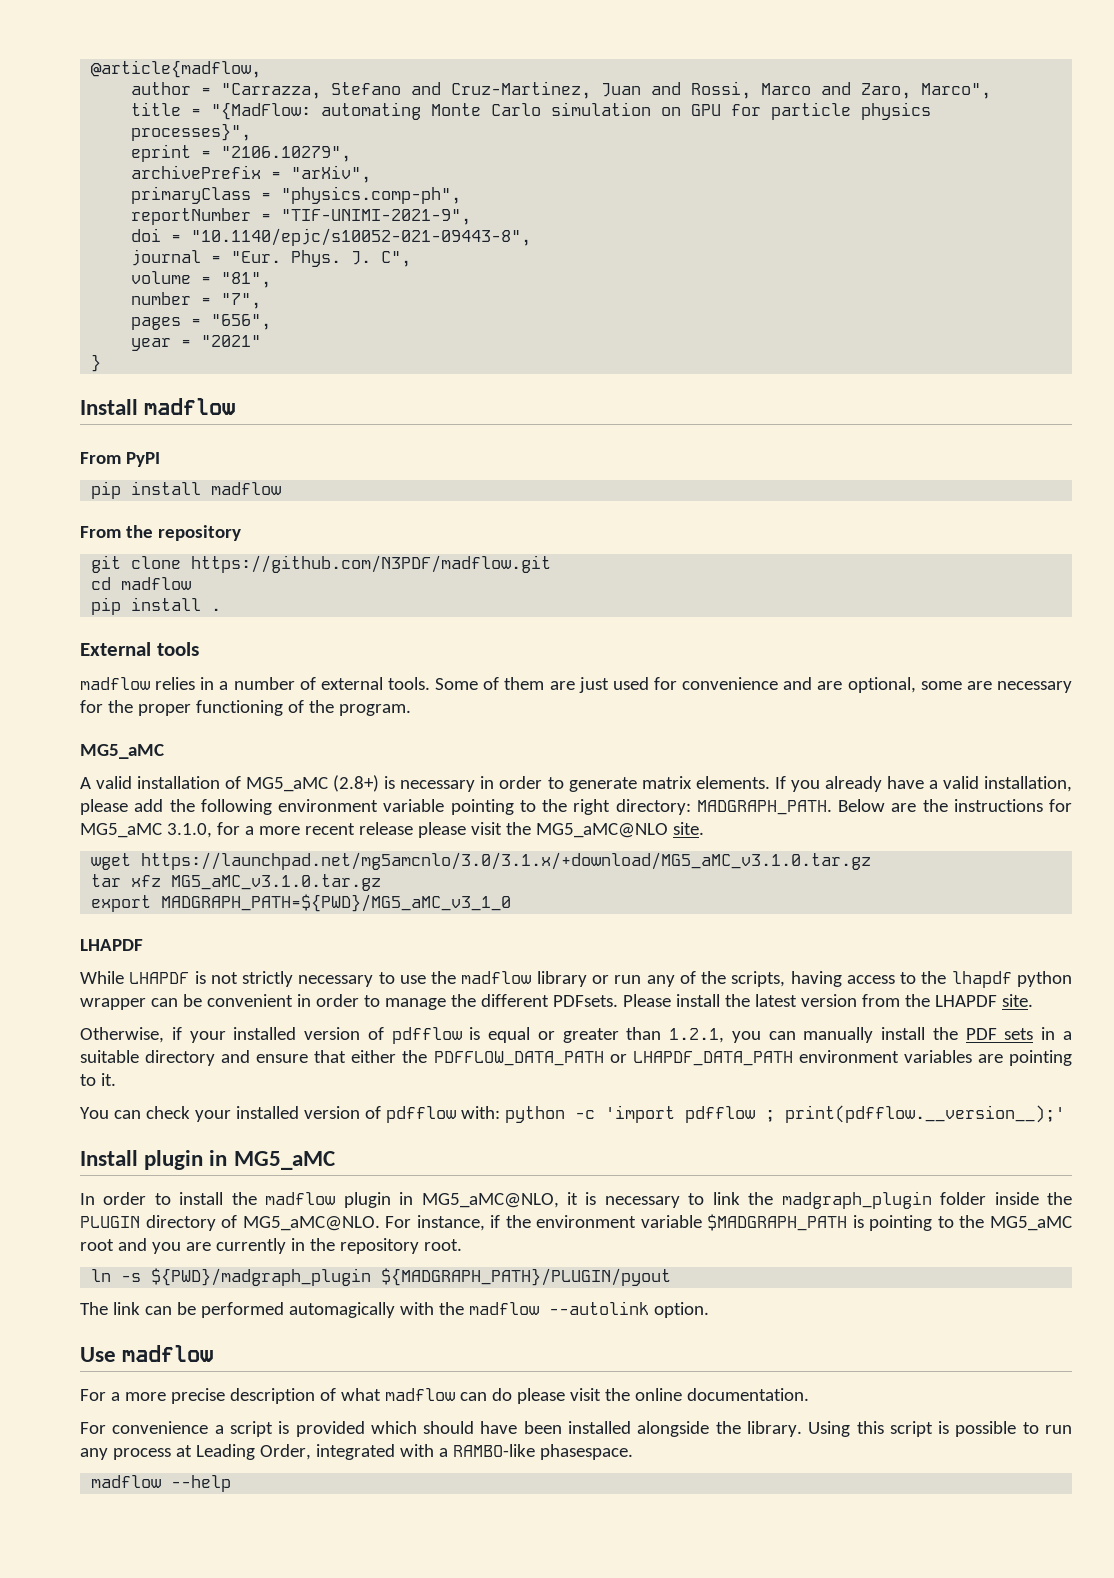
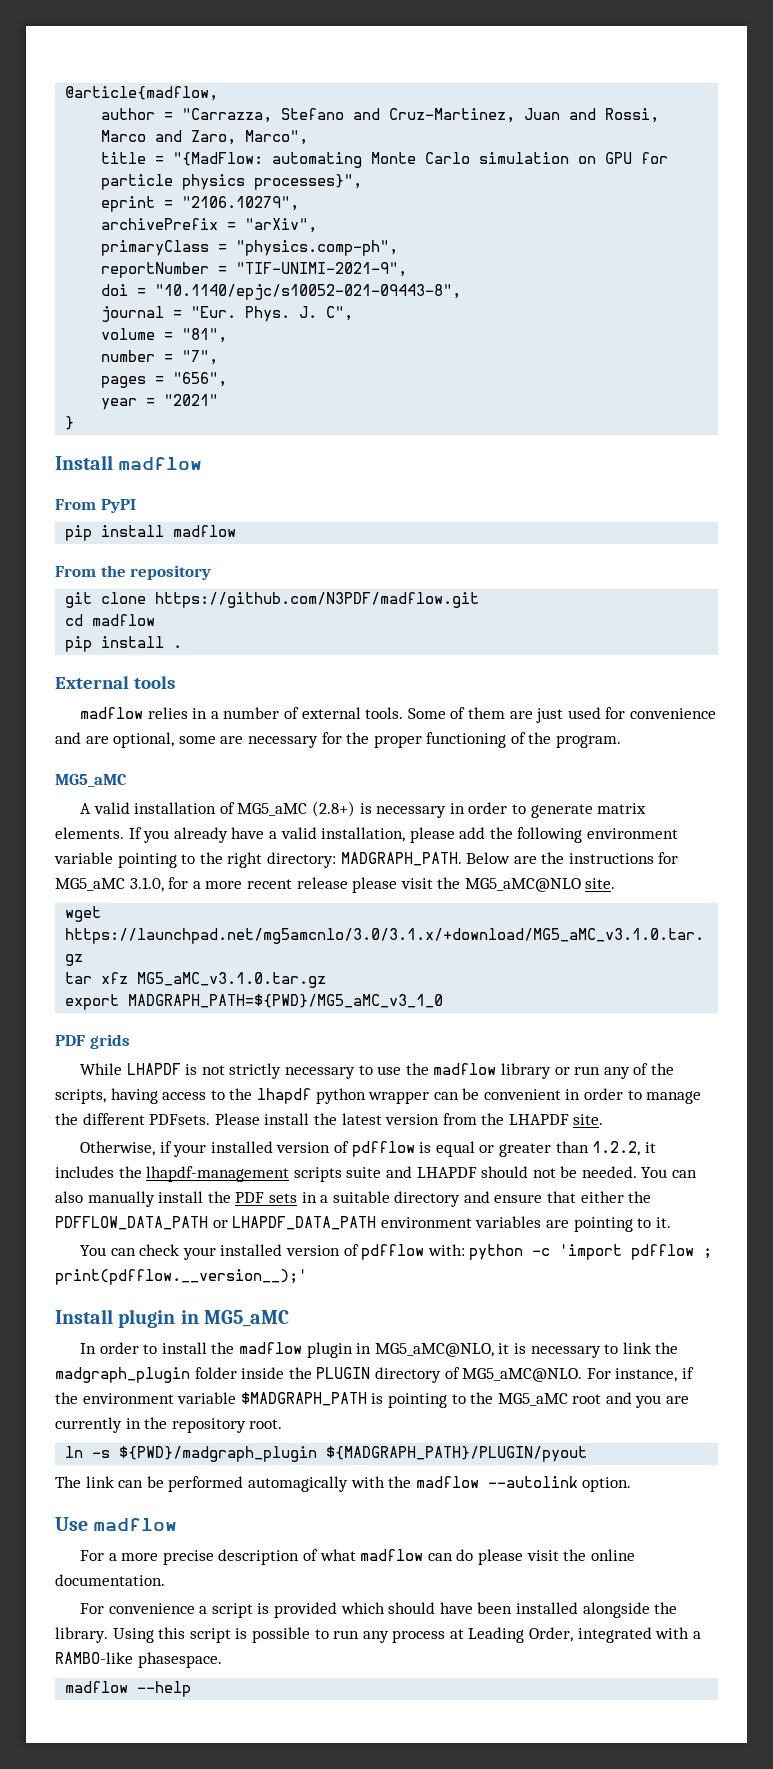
  export MADGRAPH_PATH=${PWD}/MG5_aMC_v3_1_0
- LHAPDF
+ PDF grids
- Otherwise, if your installed version of pdfflow is equal or greater than 1.2.1, you can manually install the PDF sets in a suitable directory and ensure that either the PDFFLOW_DATA_PATH or LHAPDF_DATA_PATH environment variables are pointing to it.
+ Otherwise, if your installed version of pdfflow is equal or greater than 1.2.2, it includes the lhapdf-management scripts suite and LHAPDF should not be needed. You can also manually install the PDF sets in a suitable directory and ensure that either the PDFFLOW_DATA_PATH or LHAPDF_DATA_PATH environment variables are pointing to it.

